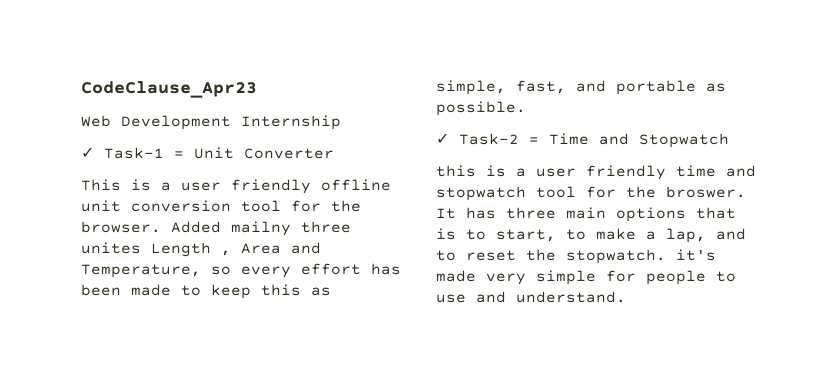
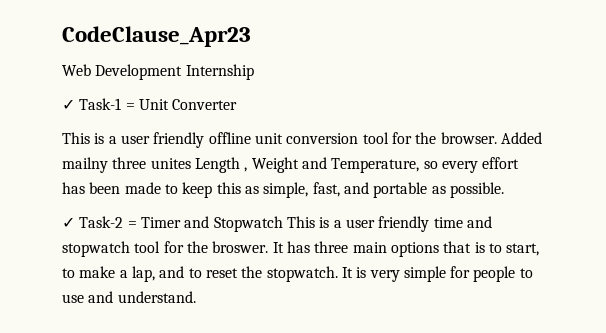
- Added mailny three unites Length , Area and Temperature, so every effort has been made to keep this as simple, fast, and portable as possible.
+ Added mailny three unites Length , Weight and Temperature, so every effort has been made to keep this as simple, fast, and portable as possible.
- ✓ Task-2 = Time and Stopwatch
- this is a user friendly time and stopwatch tool for the broswer.
+ ✓ Task-2 = Timer and Stopwatch This is a user friendly time and stopwatch tool for the broswer.
- It has three main options that is to start, to make a lap, and to reset the stopwatch. it's made very simple for people to use and understand.
+ It has three main options that is to start, to make a lap, and to reset the stopwatch. It is very simple for people to use and understand.

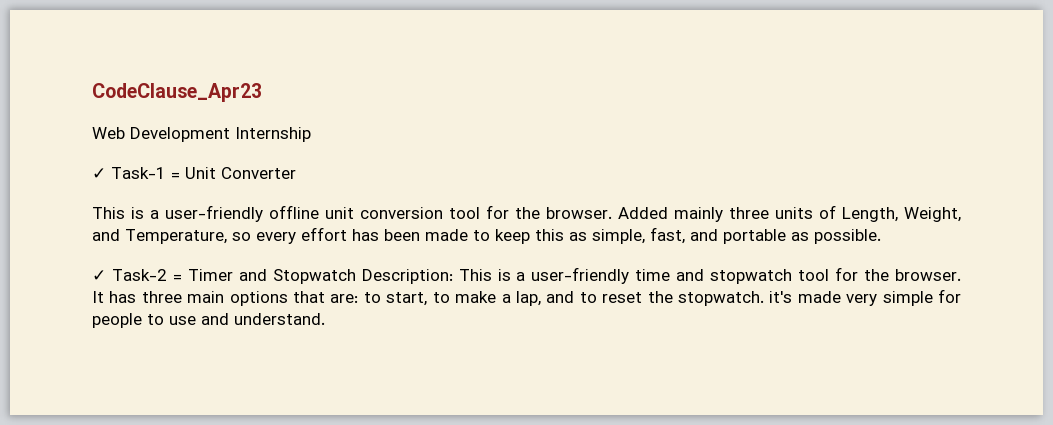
- This is a user friendly offline unit conversion tool for the browser.
+ This is a user-friendly offline unit conversion tool for the browser.
- Added mailny three unites Length , Weight and Temperature, so every effort has been made to keep this as simple, fast, and portable as possible.
+ Added mainly three units of Length, Weight, and Temperature, so every effort has been made to keep this as simple, fast, and portable as possible.
- ✓ Task-2 = Timer and Stopwatch This is a user friendly time and stopwatch tool for the broswer.
+ ✓ Task-2 = Timer and Stopwatch Description: This is a user-friendly time and stopwatch tool for the browser.
- It has three main options that is to start, to make a lap, and to reset the stopwatch. It is very simple for people to use and understand.
+ It has three main options that are: to start, to make a lap, and to reset the stopwatch. it's made very simple for people to use and understand.

